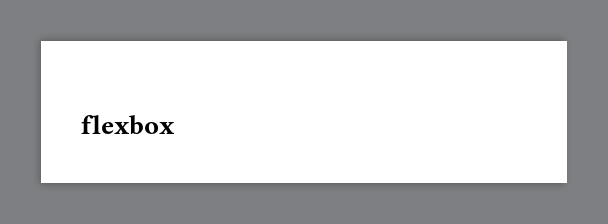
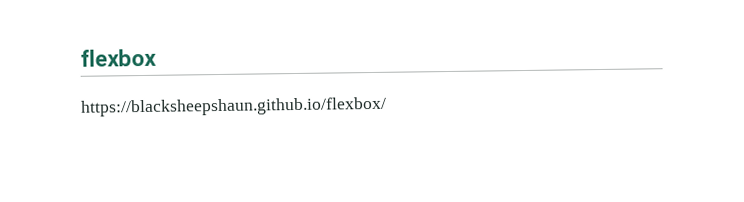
+ https://blacksheepshaun.github.io/flexbox/

